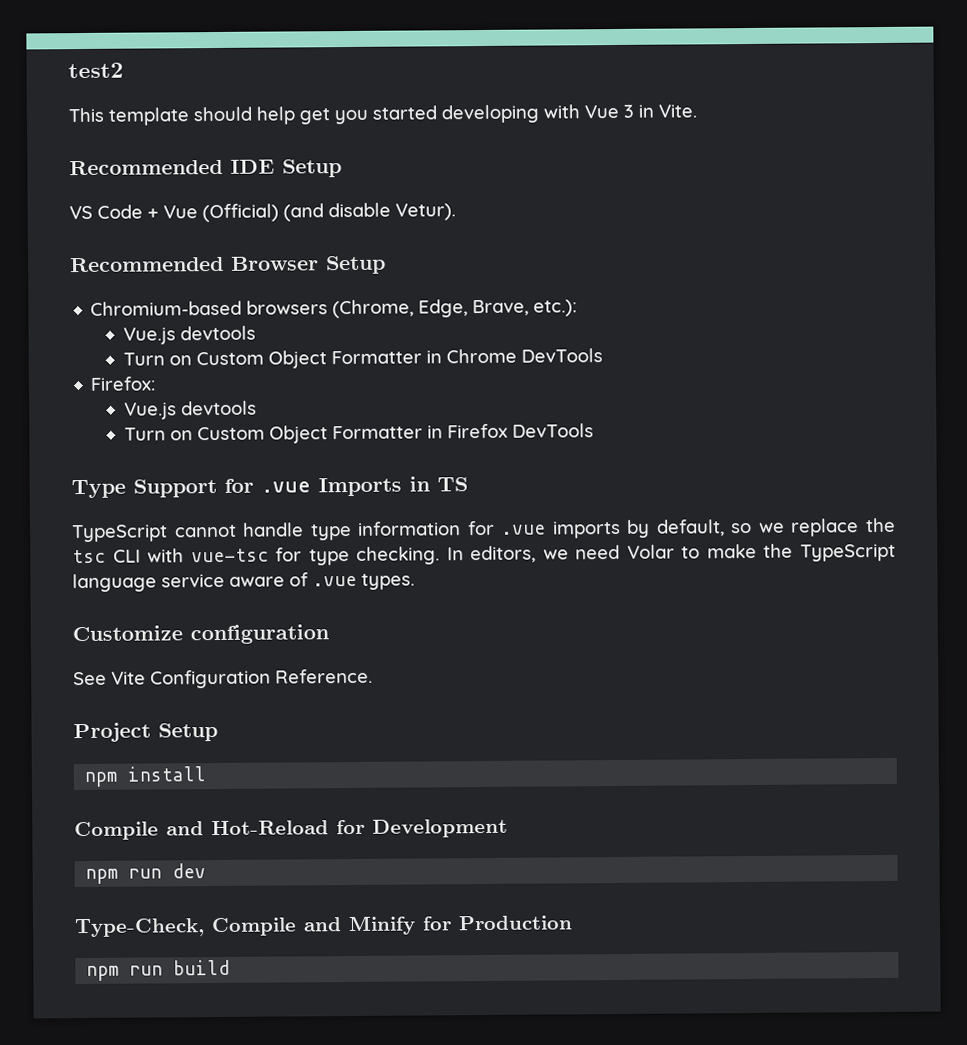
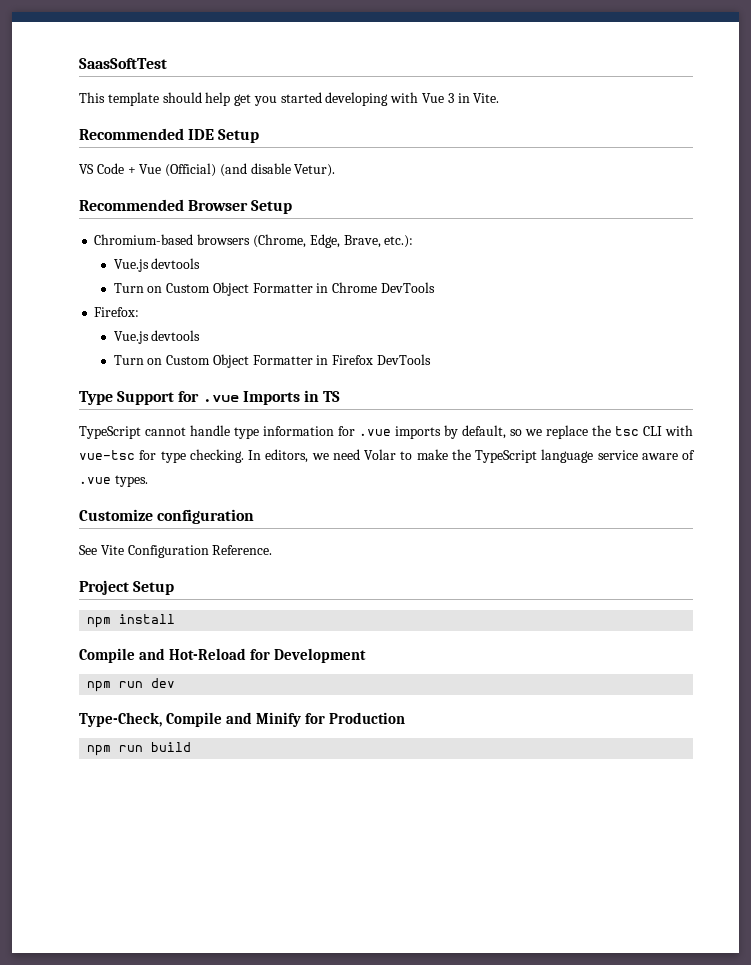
- test2
+ SaasSoftTest

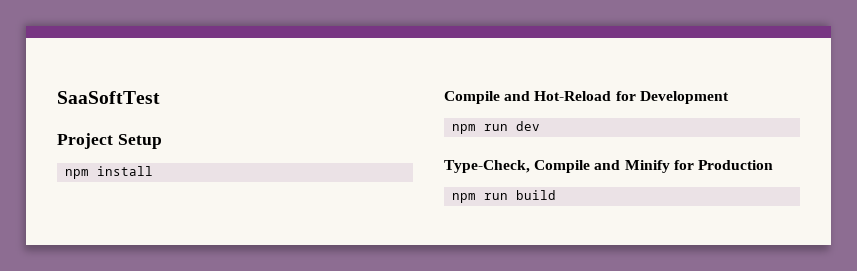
- SaasSoftTest
- This template should help get you started developing with Vue 3 in Vite.
- Recommended IDE Setup
- VS Code + Vue (Official) (and disable Vetur).
- Recommended Browser Setup
- Chromium-based browsers (Chrome, Edge, Brave, etc.):
- Vue.js devtools
- Turn on Custom Object Formatter in Chrome DevTools
- Firefox:
- Vue.js devtools
- Turn on Custom Object Formatter in Firefox DevTools
- Type Support for .vue Imports in TS
- TypeScript cannot handle type information for .vue imports by default, so we replace the tsc CLI with vue-tsc for type checking. In editors, we need Volar to make the TypeScript language service aware of .vue types.
- Customize configuration
- See Vite Configuration Reference.
+ SaaSoftTest

